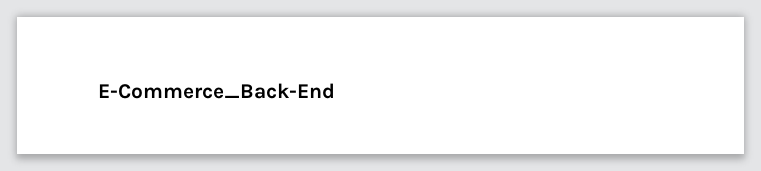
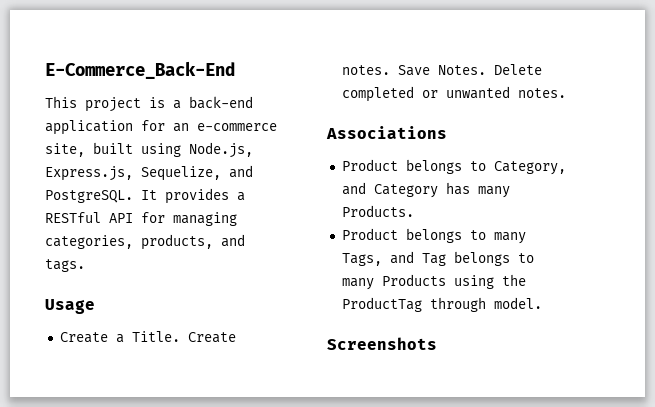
+ This project is a back-end application for an e-commerce site, built using Node.js, Express.js, Sequelize, and PostgreSQL. It provides a RESTful API for managing categories, products, and tags.
+ Usage
+ Create a Title. Create notes. Save Notes. Delete completed or unwanted notes.
+ Associations
+ Product belongs to Category, and Category has many Products.
+ Product belongs to many Tags, and Tag belongs to many Products using the ProductTag through model.
+ Screenshots

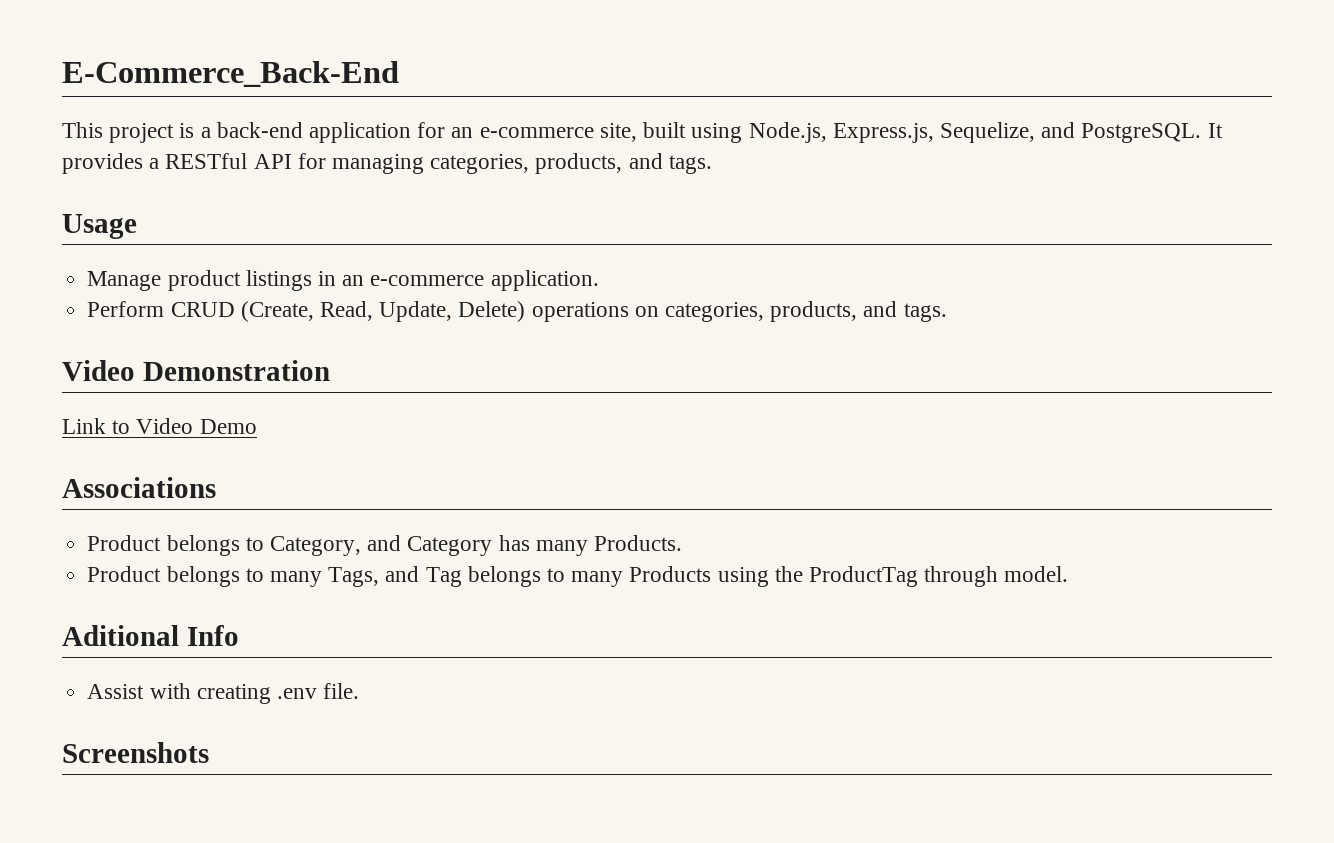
- Create a Title. Create notes. Save Notes. Delete completed or unwanted notes.
+ Manage product listings in an e-commerce application.
+ Perform CRUD (Create, Read, Update, Delete) operations on categories, products, and tags.
+ Video Demonstration
+ Link to Video Demo
+ Aditional Info
+ Assist with creating .env file.

